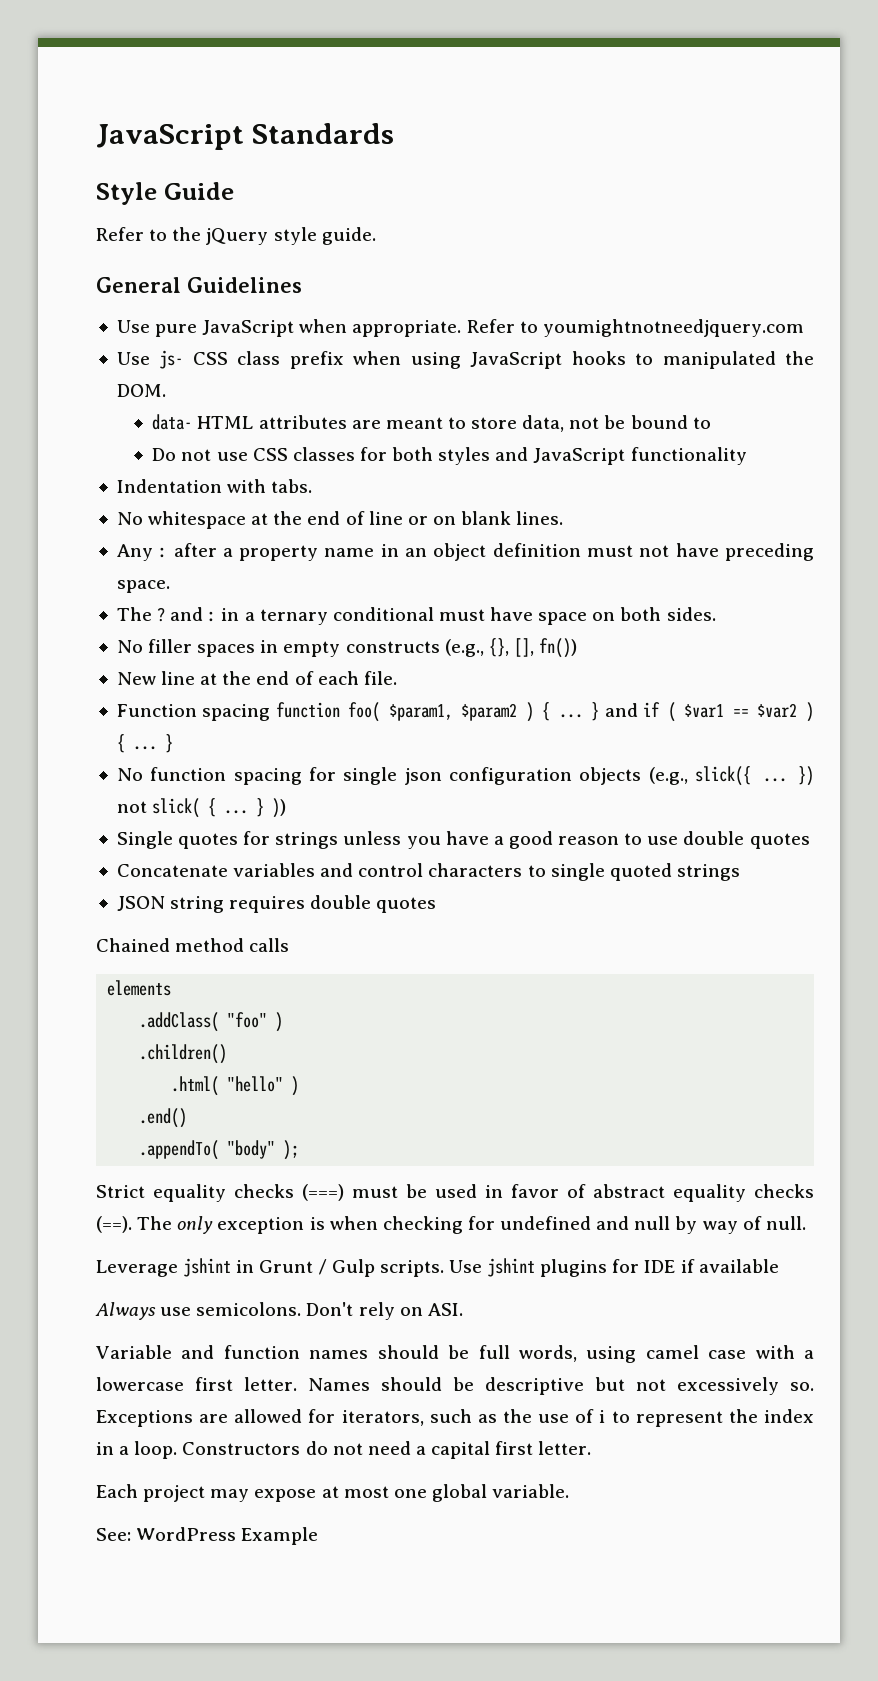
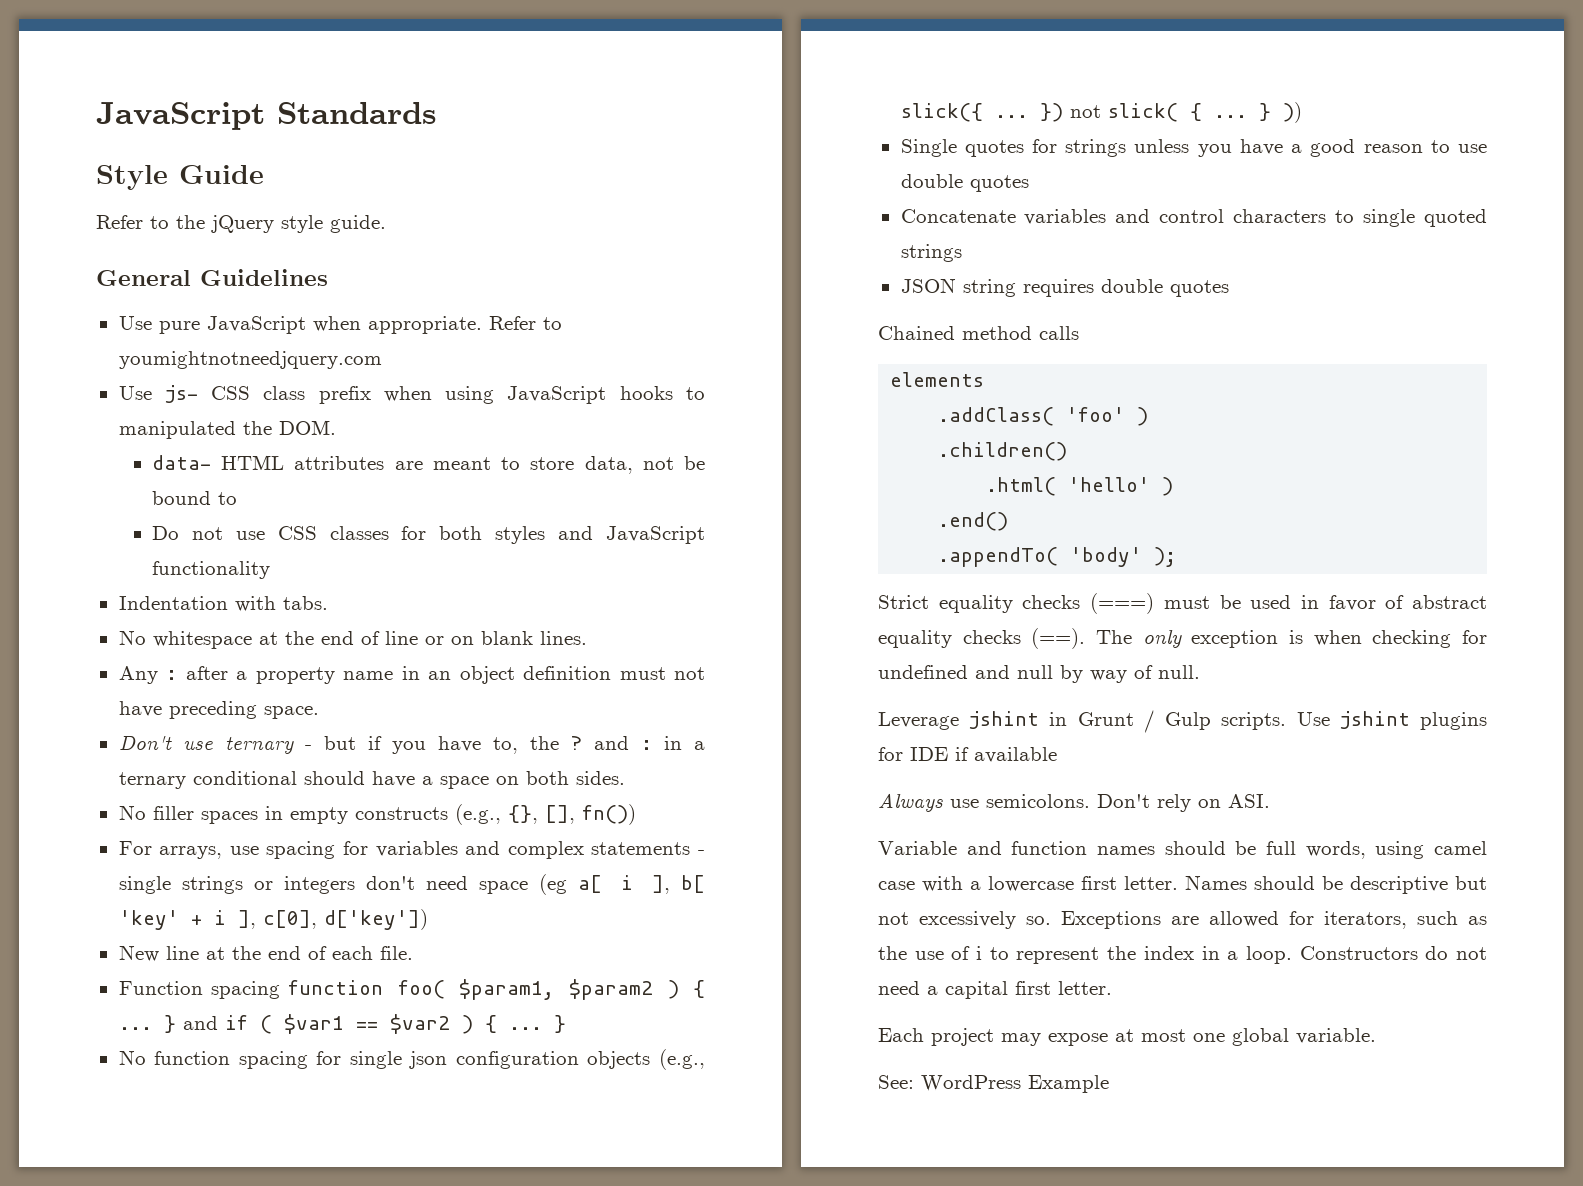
- The ? and : in a ternary conditional must have space on both sides.
+ Don't use ternary - but if you have to, the ? and : in a ternary conditional should have a space on both sides.
+ For arrays, use spacing for variables and complex statements - single strings or integers don't need space (eg a[ i ], b[ 'key' + i ], c[0], d['key'])
- .addClass( "foo" )
+ .addClass( 'foo' )
- .html( "hello" )
+ .html( 'hello' )
- .appendTo( "body" );
+ .appendTo( 'body' );

